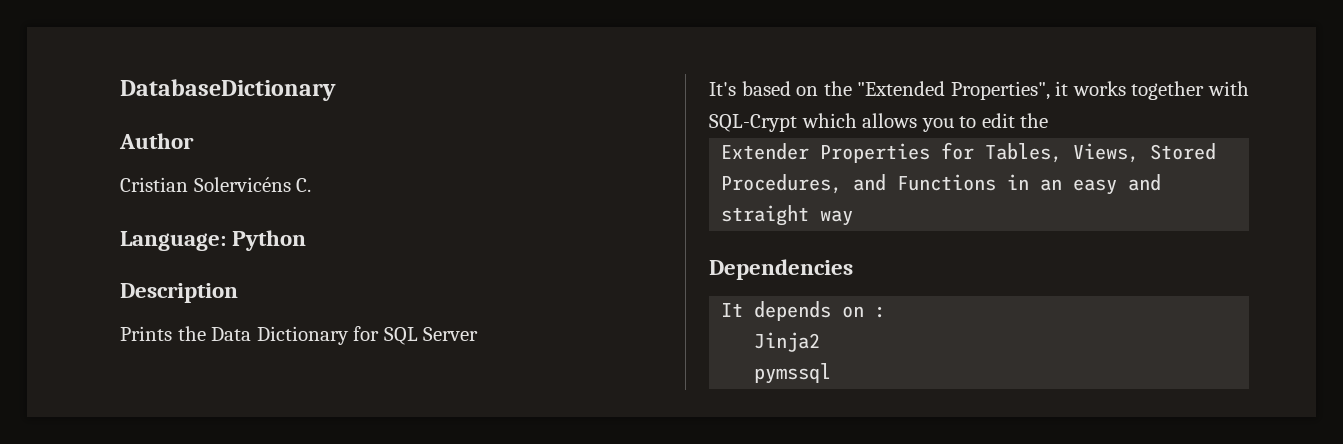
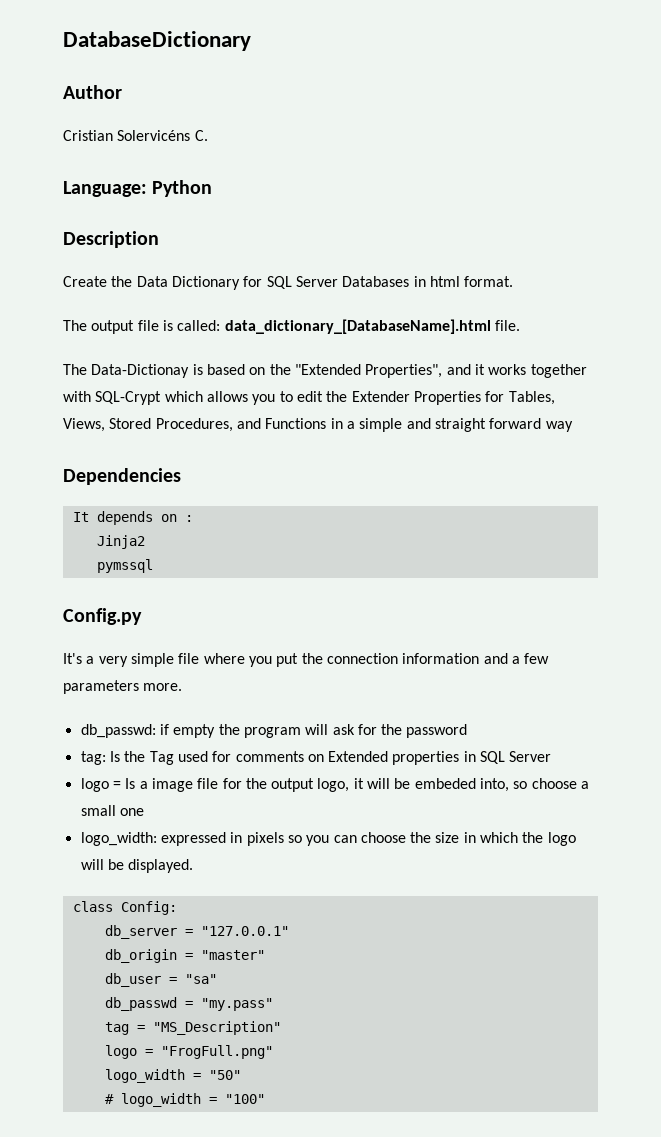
- Prints the Data Dictionary for SQL Server
- It's based on the "Extended Properties", it works together with SQL-Crypt which allows you to edit the
- Extender Properties for Tables, Views, Stored Procedures, and Functions in an easy and straight way
+ Create the Data Dictionary for SQL Server Databases in html format.
+ The output file is called: data_dictionary_[DatabaseName].html file.
+ The Data-Dictionay is based on the "Extended Properties", and it works together with SQL-Crypt which allows you to edit the Extender Properties for Tables, Views, Stored Procedures, and Functions in a simple and straight forward way
+ Config.py
+ It's a very simple file where you put the connection information and a few parameters more.
+ db_passwd: if empty the program will ask for the password
+ tag: Is the Tag used for comments on Extended properties in SQL Server
+ logo = Is a image file for the output logo, it will be embeded into, so choose a small one
+ logo_width: expressed in pixels so you can choose the size in which the logo will be displayed.
+ class Config:
+ db_server = "127.0.0.1"
+ db_origin = "master"
+ db_user = "sa"
+ db_passwd = "my.pass"
+ tag = "MS_Description"
+ logo = "FrogFull.png"
+ logo_width = "50"
+ # logo_width = "100"

